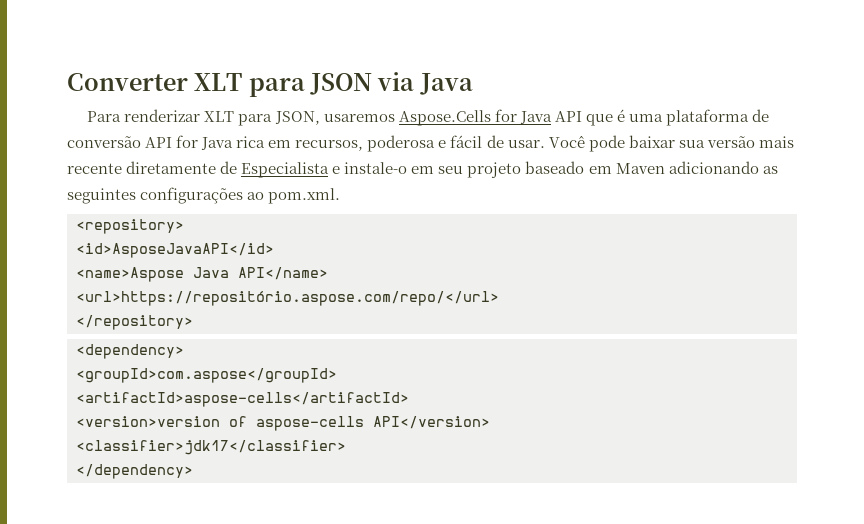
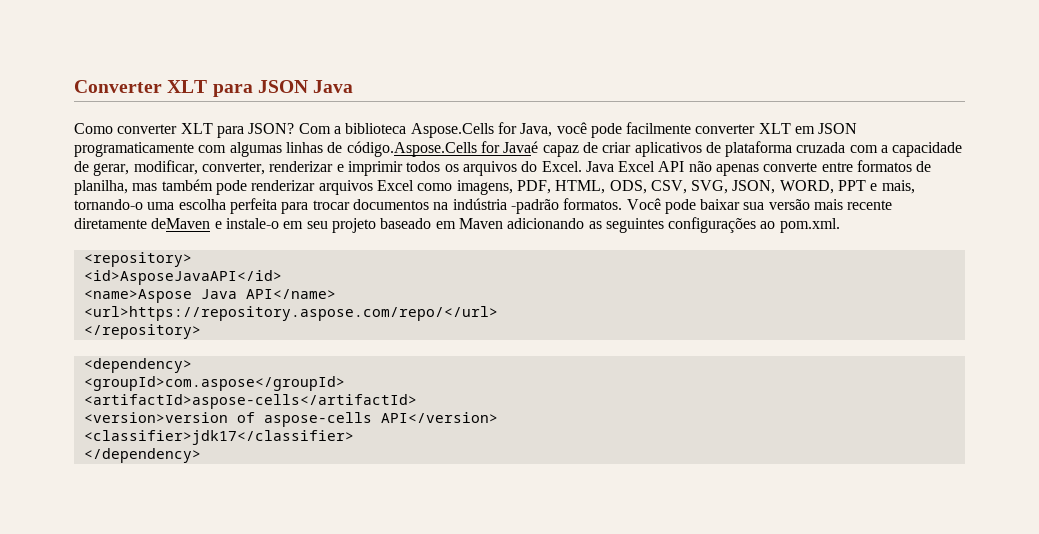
- Converter XLT para JSON via Java
+ Converter XLT para JSON Java
- Para renderizar XLT para JSON, usaremos Aspose.Cells for Java API que é uma plataforma de conversão API for Java rica em recursos, poderosa e fácil de usar.
+ Como converter XLT para JSON? Com a biblioteca Aspose.Cells for Java, você pode facilmente converter XLT em JSON programaticamente com algumas linhas de código.Aspose.Cells for Javaé capaz de criar aplicativos de plataforma cruzada com a capacidade de gerar, modificar, converter, renderizar e imprimir todos os arquivos do Excel. Java Excel API não apenas converte entre formatos de planilha, mas também pode renderizar arquivos Excel como imagens, PDF, HTML, ODS, CSV, SVG, JSON, WORD, PPT e mais, tornando-o uma escolha perfeita para trocar documentos na indústria -padrão formatos.
- Você pode baixar sua versão mais recente diretamente de Especialista e instale-o em seu projeto baseado em Maven adicionando as seguintes configurações ao pom.xml.
+ Você pode baixar sua versão mais recente diretamente deMaven e instale-o em seu projeto baseado em Maven adicionando as seguintes configurações ao pom.xml.
- <url>https://repositório.aspose.com/repo/</url>
+ <url>https://repository.aspose.com/repo/</url>

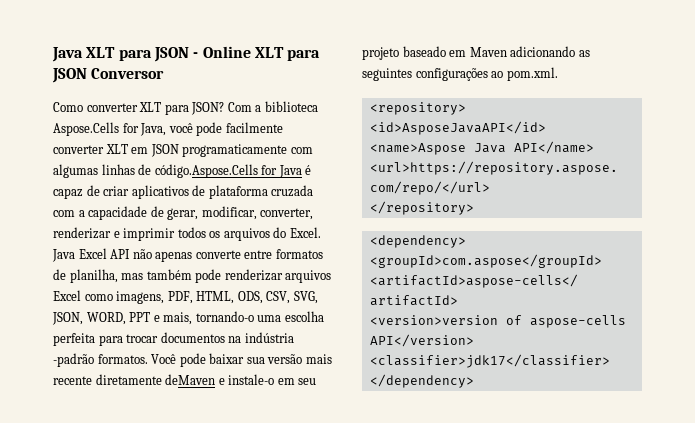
- Converter XLT para JSON Java
+ Java XLT para JSON - Online XLT para JSON Conversor
- Com a biblioteca Aspose.Cells for Java, você pode facilmente converter XLT em JSON programaticamente com algumas linhas de código.Aspose.Cells for Javaé capaz de criar aplicativos de plataforma cruzada com a capacidade de gerar, modificar, converter, renderizar e imprimir todos os arquivos do Excel.
+ Com a biblioteca Aspose.Cells for Java, você pode facilmente converter XLT em JSON programaticamente com algumas linhas de código.Aspose.Cells for Java é capaz de criar aplicativos de plataforma cruzada com a capacidade de gerar, modificar, converter, renderizar e imprimir todos os arquivos do Excel.

